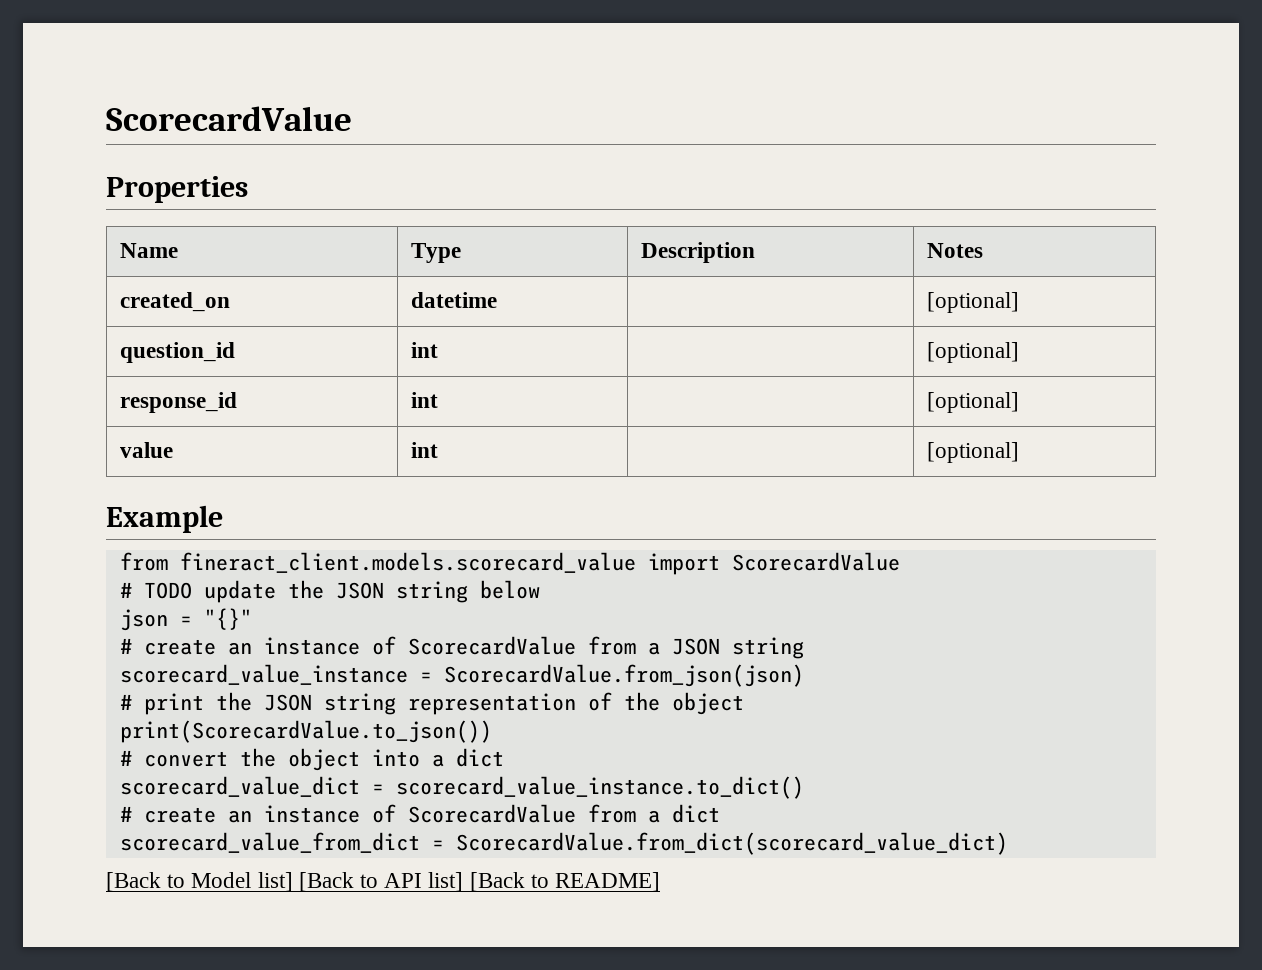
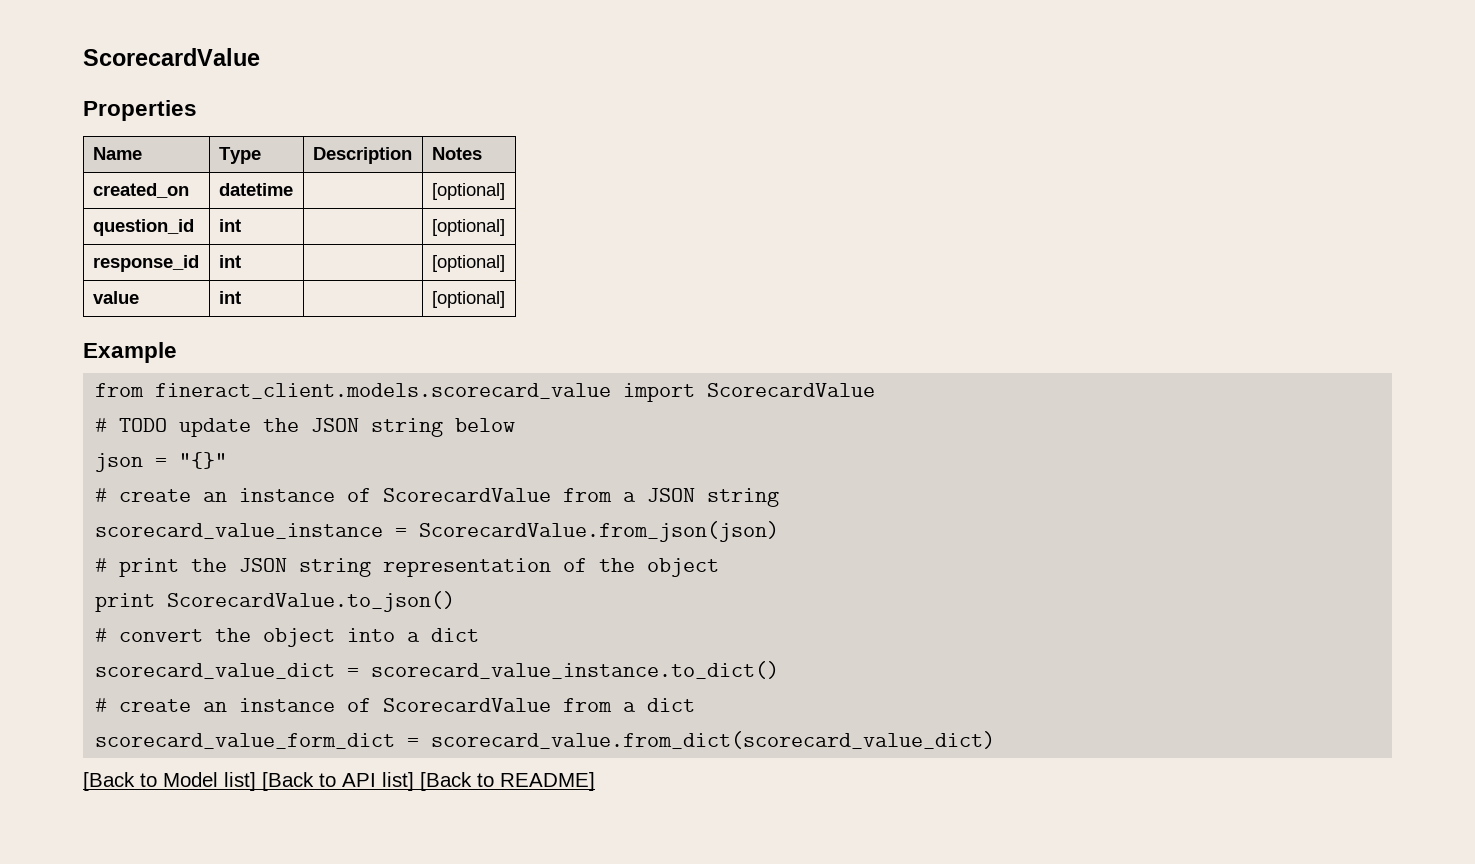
- print(ScorecardValue.to_json())
+ print ScorecardValue.to_json()
- scorecard_value_from_dict = ScorecardValue.from_dict(scorecard_value_dict)
+ scorecard_value_form_dict = scorecard_value.from_dict(scorecard_value_dict)

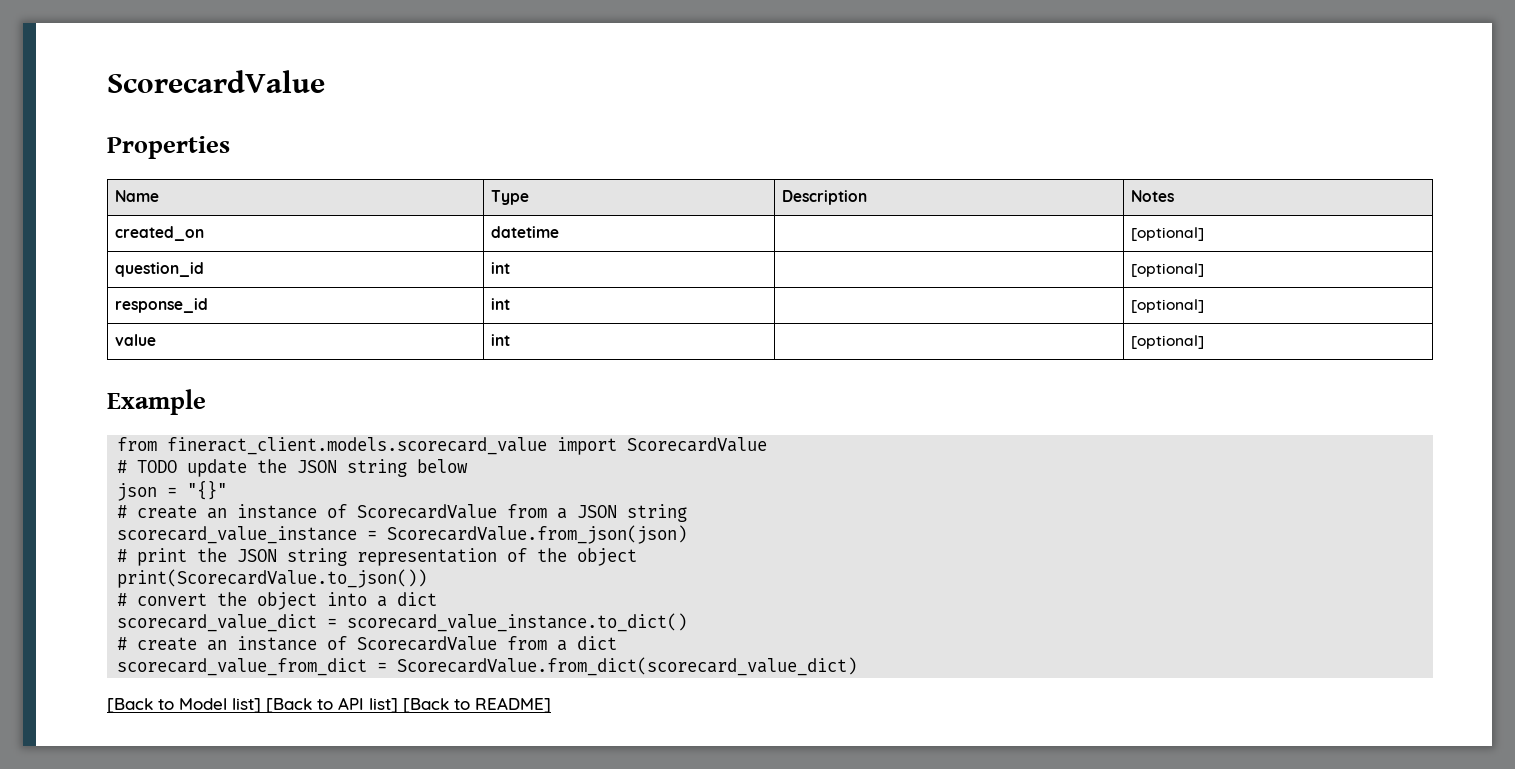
- print ScorecardValue.to_json()
+ print(ScorecardValue.to_json())
- scorecard_value_form_dict = scorecard_value.from_dict(scorecard_value_dict)
+ scorecard_value_from_dict = ScorecardValue.from_dict(scorecard_value_dict)

